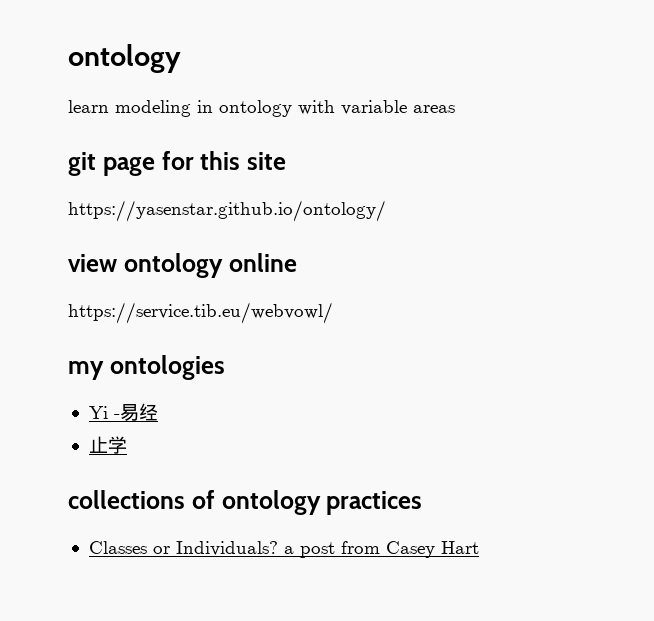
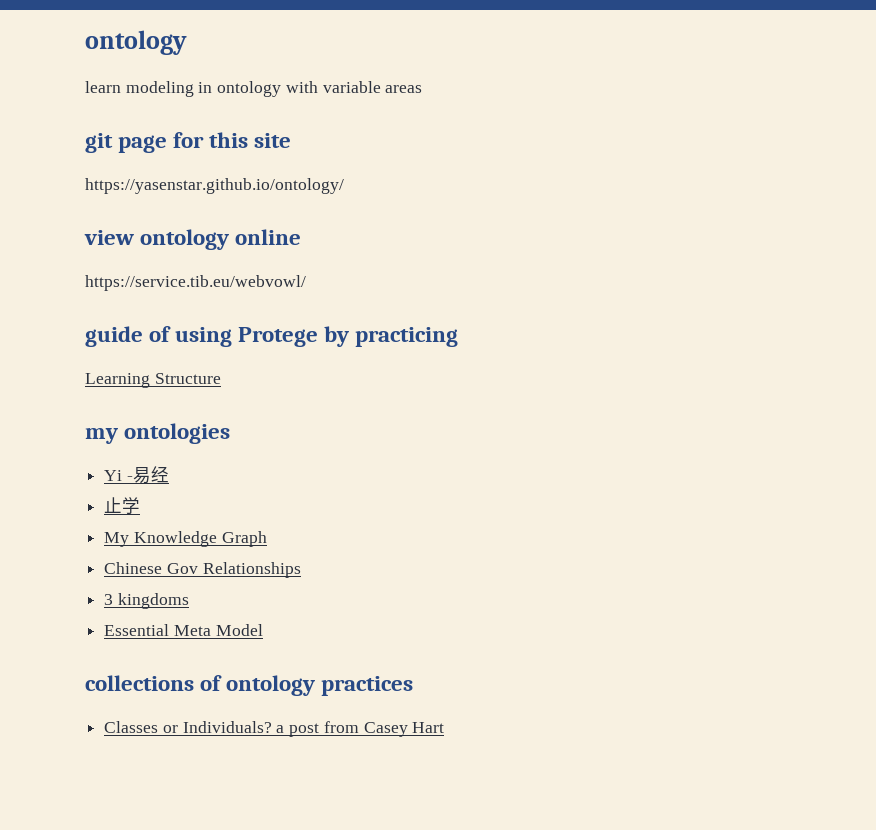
+ guide of using Protege by practicing
+ Learning Structure
+ My Knowledge Graph
+ Chinese Gov Relationships
+ 3 kingdoms
+ Essential Meta Model

